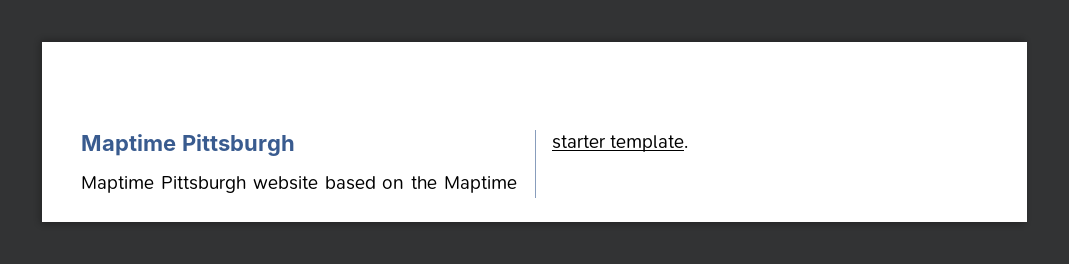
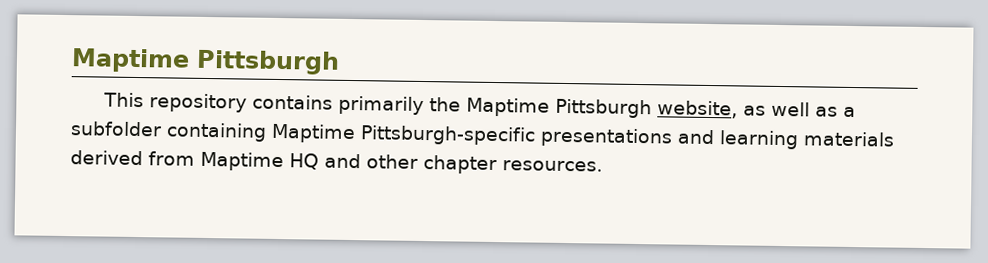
- Maptime Pittsburgh website based on the Maptime starter template.
+ This repository contains primarily the Maptime Pittsburgh website, as well as a subfolder containing Maptime Pittsburgh-specific presentations and learning materials derived from Maptime HQ and other chapter resources.

